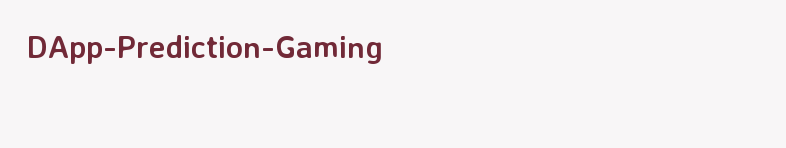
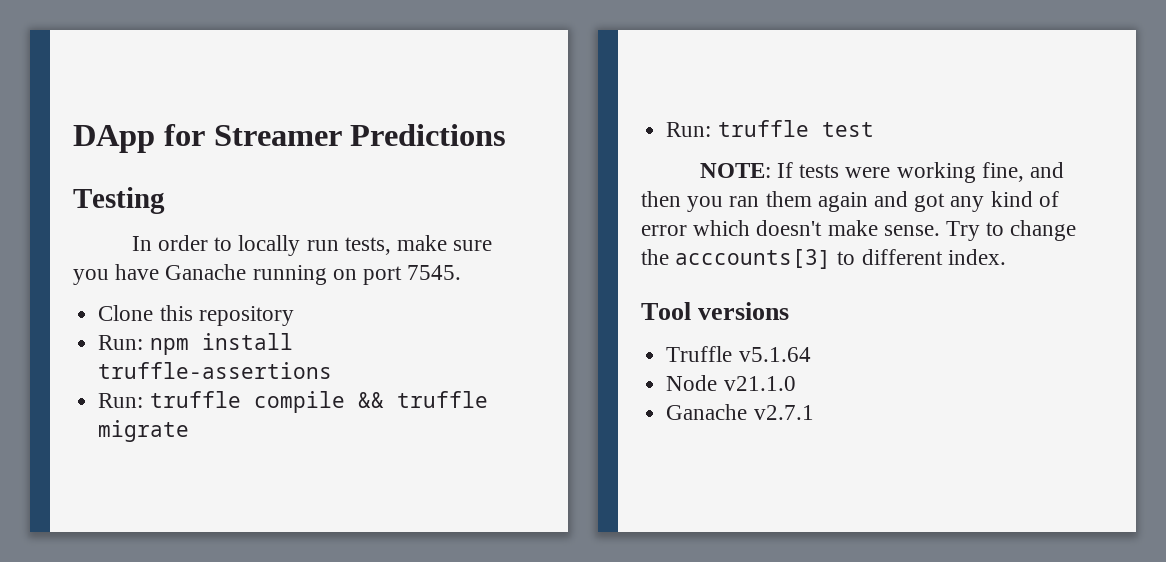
- DApp-Prediction-Gaming
+ DApp for Streamer Predictions
+ Testing
+ In order to locally run tests, make sure you have Ganache running on port 7545.
+ Clone this repository
+ Run: npm install truffle-assertions
+ Run: truffle compile && truffle migrate
+ Run: truffle test
+ NOTE: If tests were working fine, and then you ran them again and got any kind of error which doesn't make sense. Try to change the acccounts[3] to different index.
+ Tool versions
+ Truffle v5.1.64
+ Node v21.1.0
+ Ganache v2.7.1

